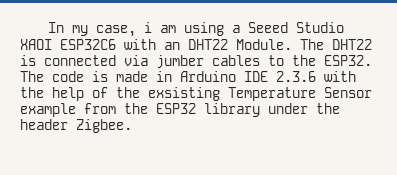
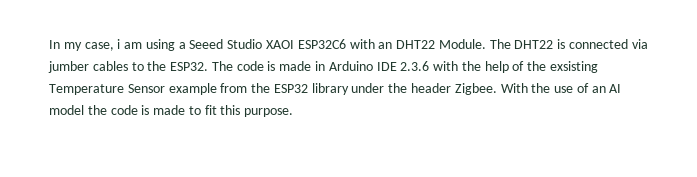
+ With the use of an AI model the code is made to fit this purpose.

